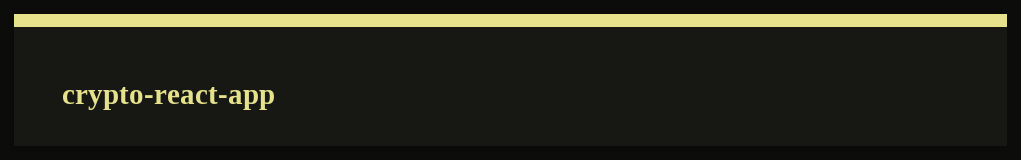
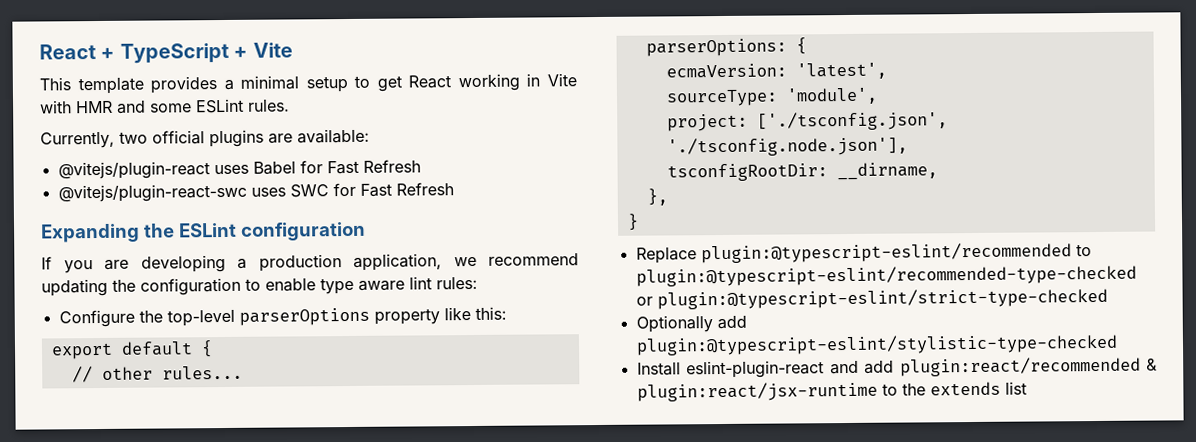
- crypto-react-app
+ React + TypeScript + Vite
+ This template provides a minimal setup to get React working in Vite with HMR and some ESLint rules.
+ Currently, two official plugins are available:
+ @vitejs/plugin-react uses Babel for Fast Refresh
+ @vitejs/plugin-react-swc uses SWC for Fast Refresh
+ Expanding the ESLint configuration
+ If you are developing a production application, we recommend updating the configuration to enable type aware lint rules:
+ Configure the top-level parserOptions property like this:
+ export default {
+ // other rules...
+ parserOptions: {
+ ecmaVersion: 'latest',
+ sourceType: 'module',
+ project: ['./tsconfig.json', './tsconfig.node.json'],
+ tsconfigRootDir: __dirname,
+ },
+ }
+ Replace plugin:@typescript-eslint/recommended to plugin:@typescript-eslint/recommended-type-checked or plugin:@typescript-eslint/strict-type-checked
+ Optionally add plugin:@typescript-eslint/stylistic-type-checked
+ Install eslint-plugin-react and add plugin:react/recommended & plugin:react/jsx-runtime to the extends list

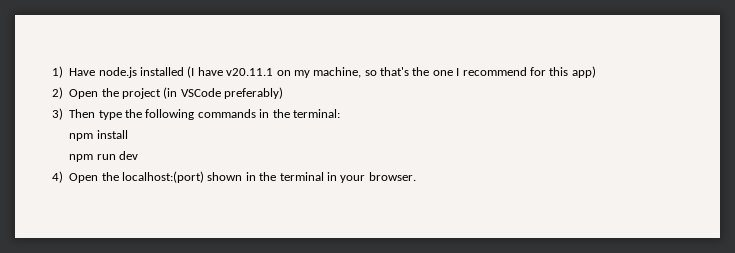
- React + TypeScript + Vite
- This template provides a minimal setup to get React working in Vite with HMR and some ESLint rules.
- Currently, two official plugins are available:
- @vitejs/plugin-react uses Babel for Fast Refresh
- @vitejs/plugin-react-swc uses SWC for Fast Refresh
- Expanding the ESLint configuration
- If you are developing a production application, we recommend updating the configuration to enable type aware lint rules:
- Configure the top-level parserOptions property like this:
- export default {
- // other rules...
- parserOptions: {
- ecmaVersion: 'latest',
- sourceType: 'module',
- project: ['./tsconfig.json', './tsconfig.node.json'],
- tsconfigRootDir: __dirname,
- },
- }
- Replace plugin:@typescript-eslint/recommended to plugin:@typescript-eslint/recommended-type-checked or plugin:@typescript-eslint/strict-type-checked
- Optionally add plugin:@typescript-eslint/stylistic-type-checked
- Install eslint-plugin-react and add plugin:react/recommended & plugin:react/jsx-runtime to the extends list
+ 1) Have node.js installed (I have v20.11.1 on my machine, so that's the one I recommend for this app)
+ 2) Open the project (in VSCode preferably)
+ 3) Then type the following commands in the terminal:
+ npm install
+ npm run dev
+ 4) Open the localhost:(port) shown in the terminal in your browser.

